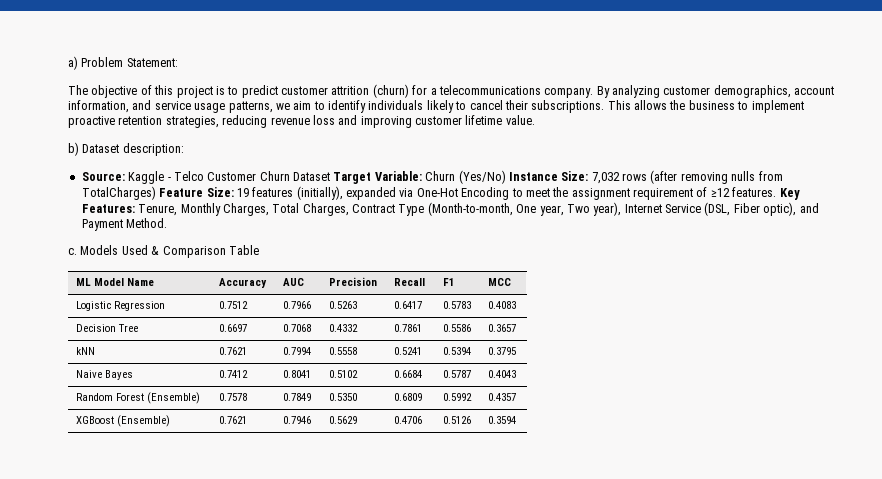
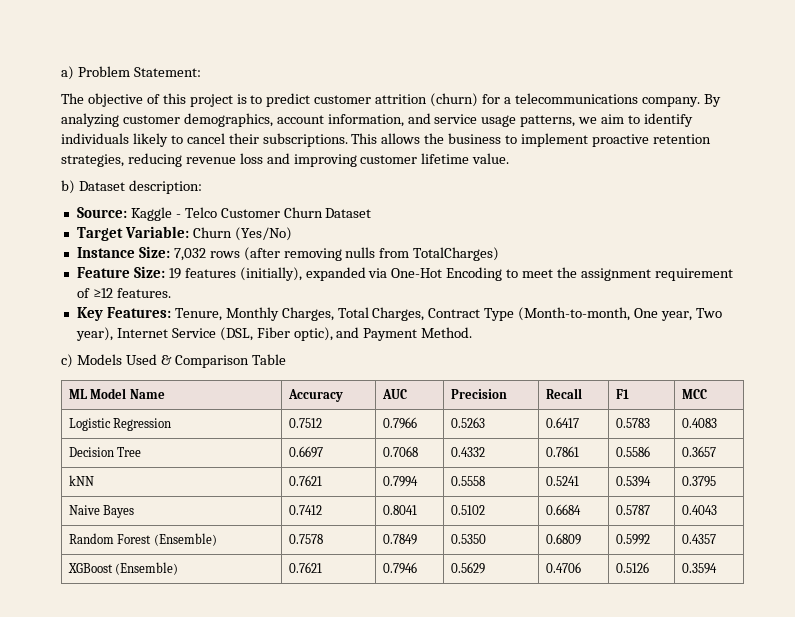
- Source: Kaggle - Telco Customer Churn Dataset Target Variable: Churn (Yes/No) Instance Size: 7,032 rows (after removing nulls from TotalCharges) Feature Size: 19 features (initially), expanded via One-Hot Encoding to meet the assignment requirement of ≥12 features. Key Features: Tenure, Monthly Charges, Total Charges, Contract Type (Month-to-month, One year, Two year), Internet Service (DSL, Fiber optic), and Payment Method.
+ Source: Kaggle - Telco Customer Churn Dataset
+ Target Variable: Churn (Yes/No)
+ Instance Size: 7,032 rows (after removing nulls from TotalCharges)
+ Feature Size: 19 features (initially), expanded via One-Hot Encoding to meet the assignment requirement of ≥12 features.
+ Key Features: Tenure, Monthly Charges, Total Charges, Contract Type (Month-to-month, One year, Two year), Internet Service (DSL, Fiber optic), and Payment Method.
- c. Models Used & Comparison Table
+ c) Models Used & Comparison Table

